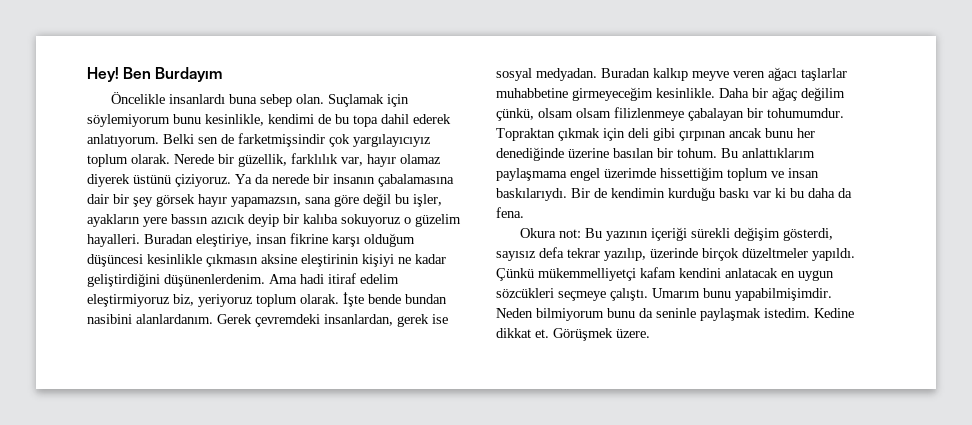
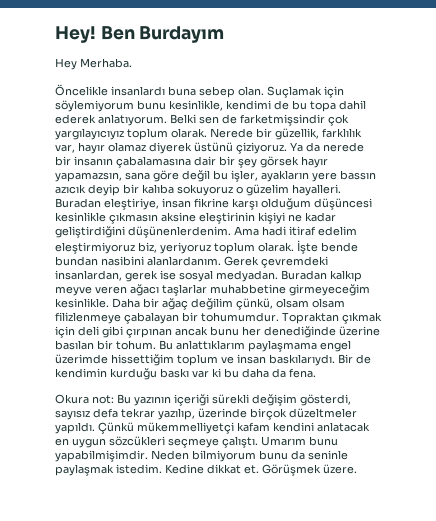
+ Hey Merhaba.

